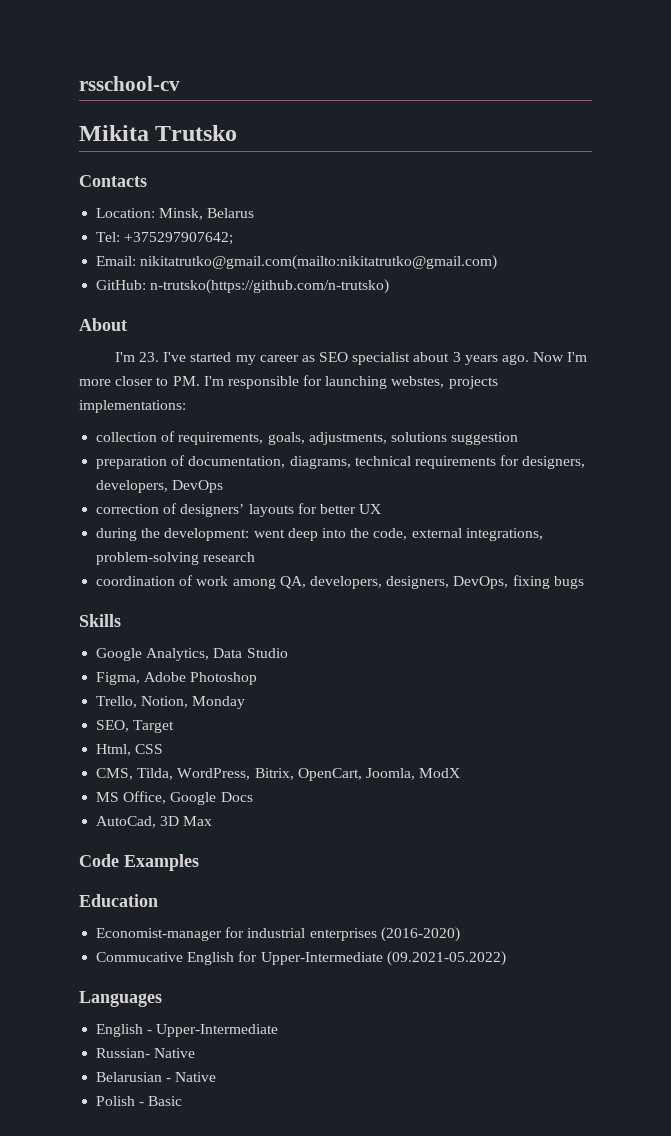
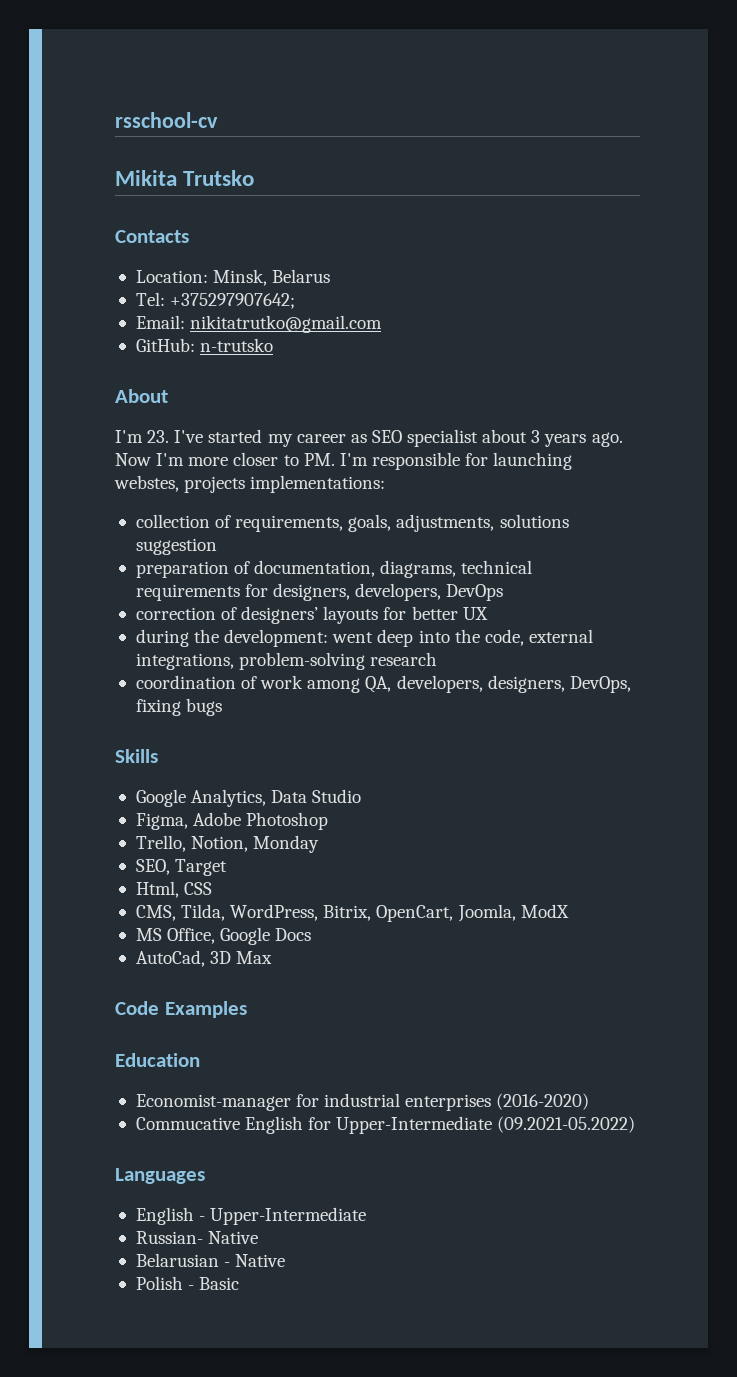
- Email: nikitatrutko@gmail.com(mailto:nikitatrutko@gmail.com)
+ Email: nikitatrutko@gmail.com
- GitHub: n-trutsko(https://github.com/n-trutsko)
+ GitHub: n-trutsko

